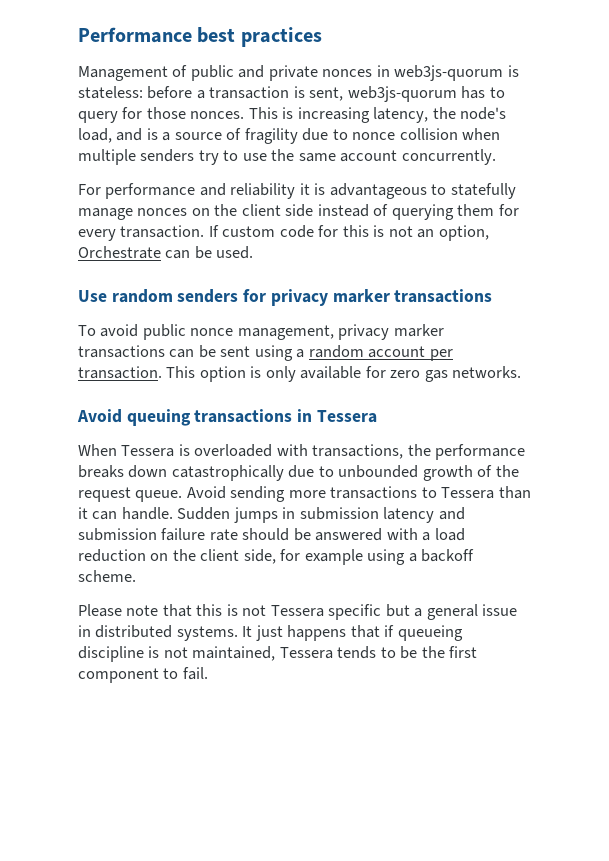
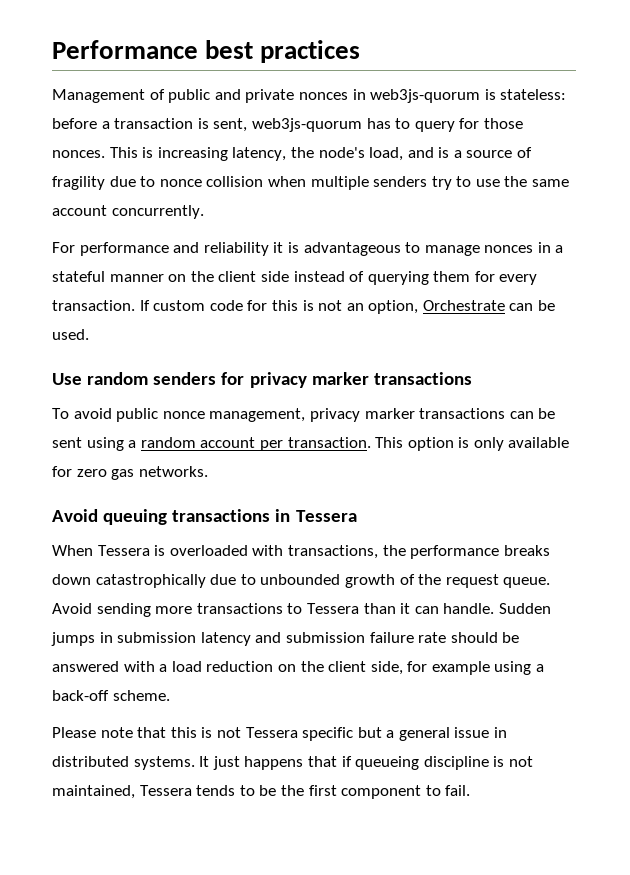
- For performance and reliability it is advantageous to statefully manage nonces on the client side instead of querying them for every transaction.
+ For performance and reliability it is advantageous to manage nonces in a stateful manner on the client side instead of querying them for every transaction.
- Sudden jumps in submission latency and submission failure rate should be answered with a load reduction on the client side, for example using a backoff scheme.
+ Sudden jumps in submission latency and submission failure rate should be answered with a load reduction on the client side, for example using a back-off scheme.

